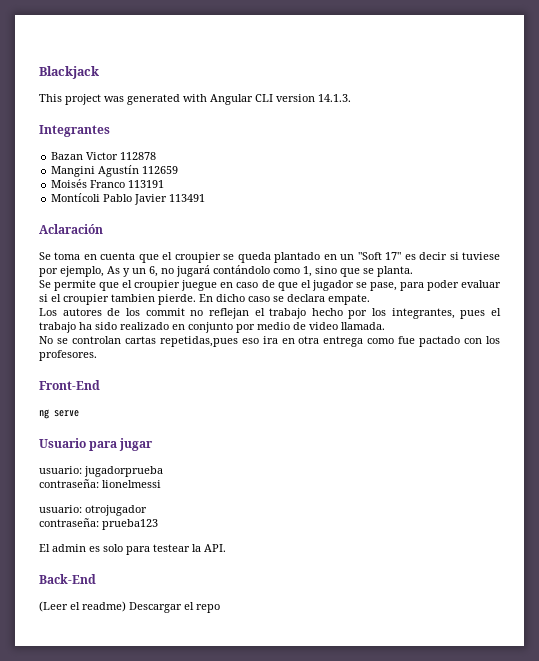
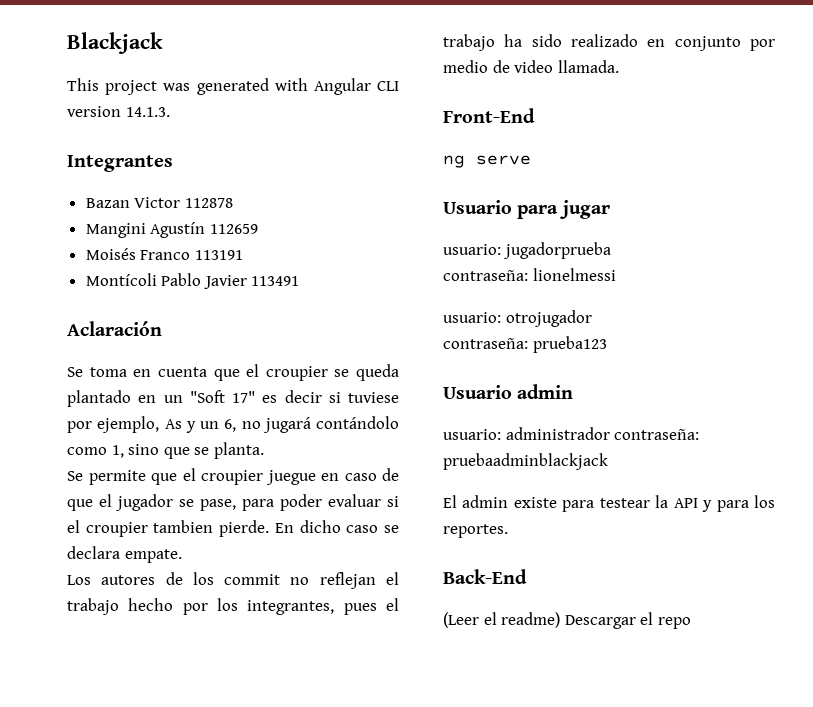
- No se controlan cartas repetidas,pues eso ira en otra entrega como fue pactado con los profesores.
+ Usuario admin
+ usuario: administrador contraseña: pruebaadminblackjack
- El admin es solo para testear la API.
+ El admin existe para testear la API y para los reportes.

